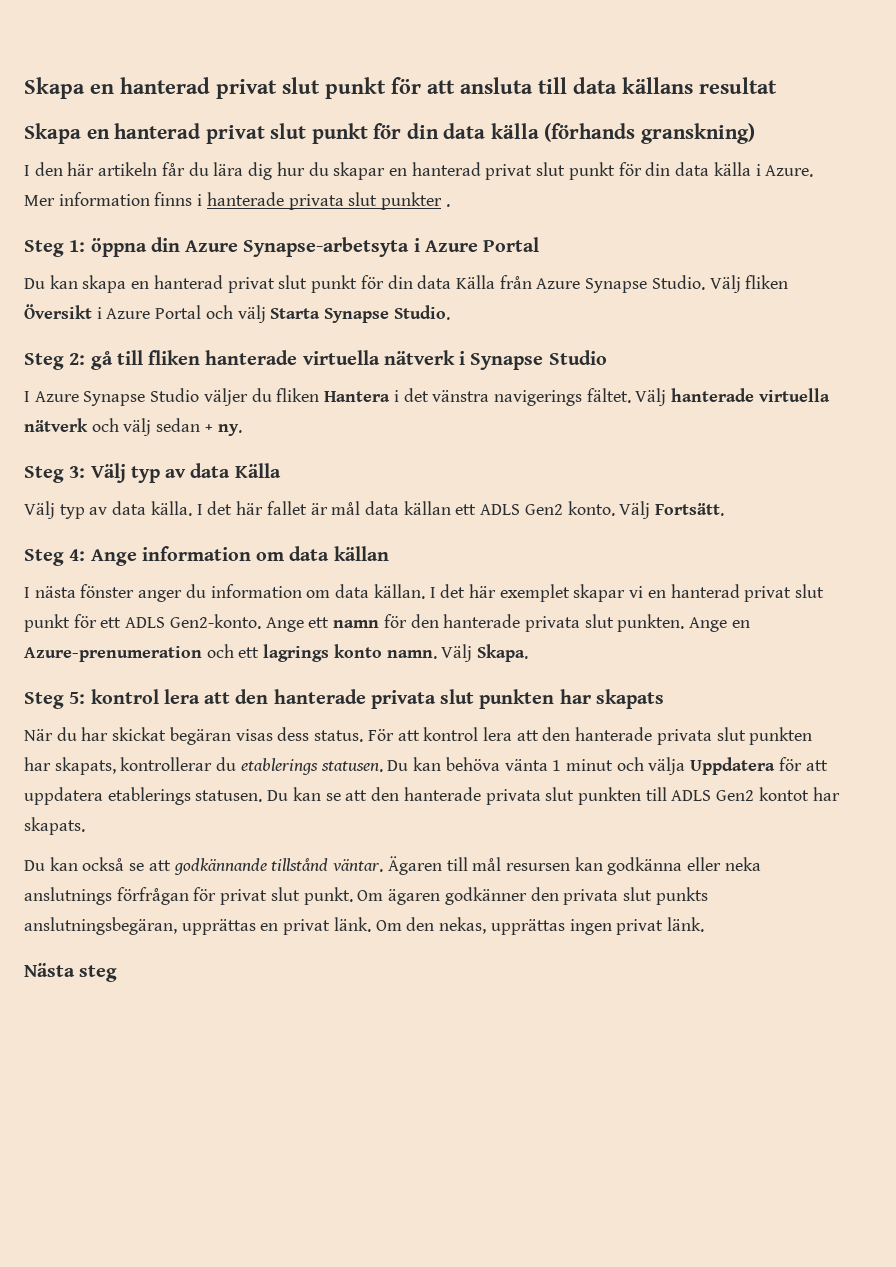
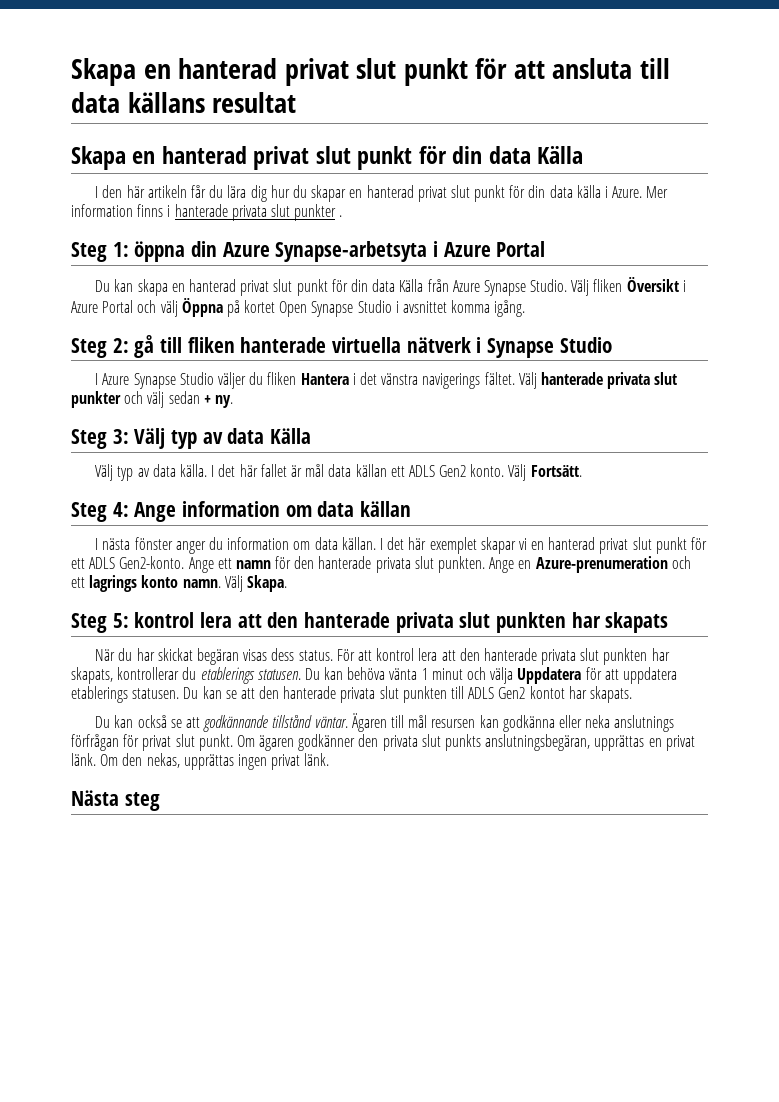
- Skapa en hanterad privat slut punkt för din data källa (förhands granskning)
+ Skapa en hanterad privat slut punkt för din data Källa
- Välj fliken Översikt i Azure Portal och välj Starta Synapse Studio.
+ Välj fliken Översikt i Azure Portal och välj Öppna på kortet Open Synapse Studio i avsnittet komma igång.
- Välj hanterade virtuella nätverk och välj sedan + ny.
+ Välj hanterade privata slut punkter och välj sedan + ny.

